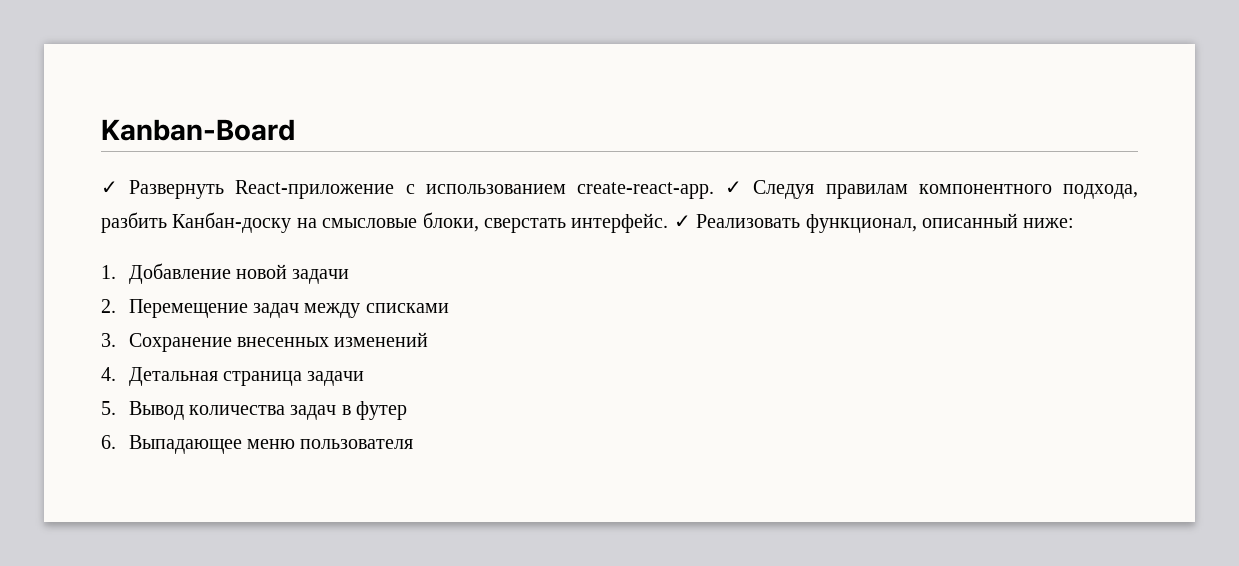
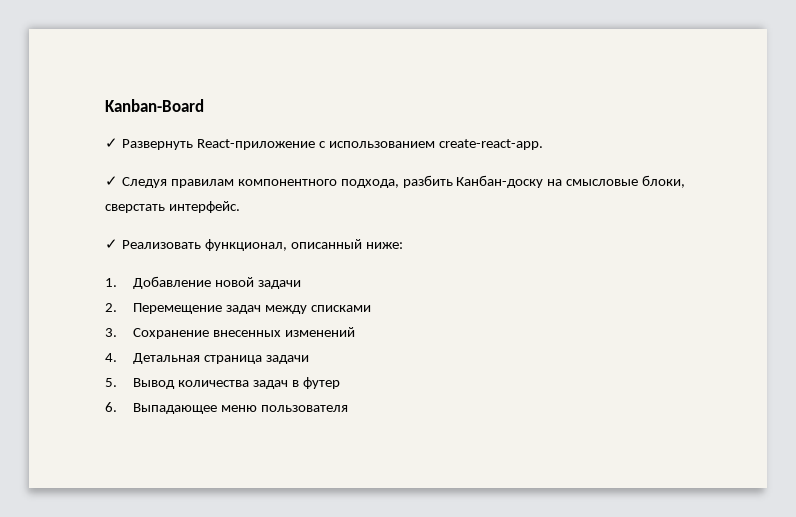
- ✓ Развернуть React-приложение с использованием create-react-app. ✓ Следуя правилам компонентного подхода, разбить Канбан-доску на смысловые блоки, сверстать интерфейс. ✓ Реализовать функционал, описанный ниже:
+ ✓ Развернуть React-приложение с использованием create-react-app.
+ ✓ Следуя правилам компонентного подхода, разбить Канбан-доску на смысловые блоки, сверстать интерфейс.
+ ✓ Реализовать функционал, описанный ниже:

